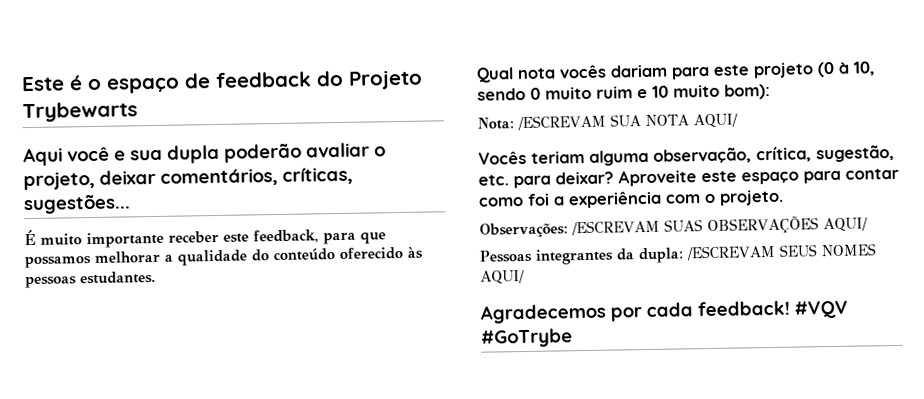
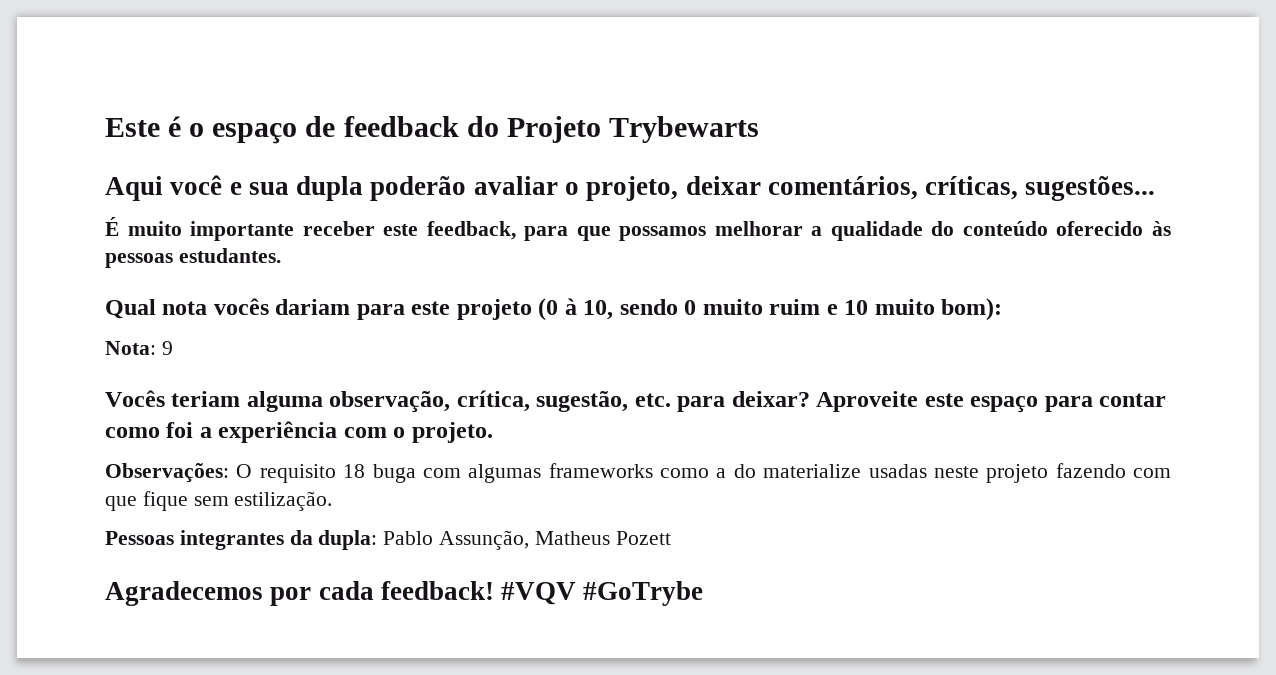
- Nota: /ESCREVAM SUA NOTA AQUI/
+ Nota: 9
- Observações: /ESCREVAM SUAS OBSERVAÇÕES AQUI/
+ Observações: O requisito 18 buga com algumas frameworks como a do materialize usadas neste projeto fazendo com que fique sem estilização.
- Pessoas integrantes da dupla: /ESCREVAM SEUS NOMES AQUI/
+ Pessoas integrantes da dupla: Pablo Assunção, Matheus Pozett

